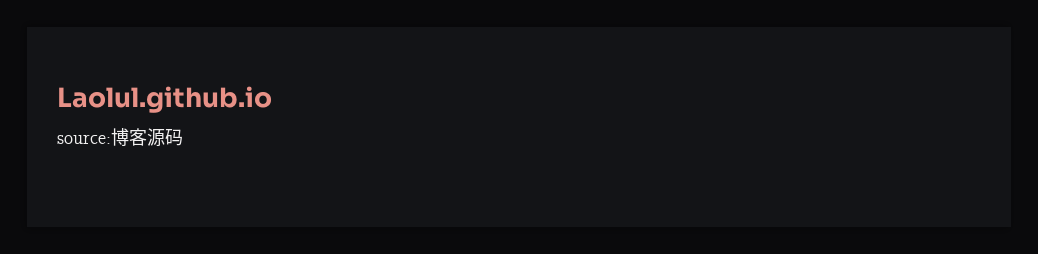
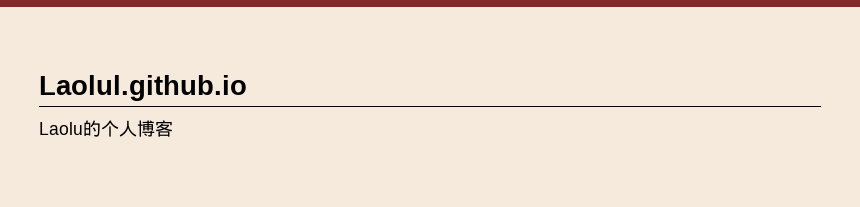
- source:博客源码
+ Laolu的个人博客

